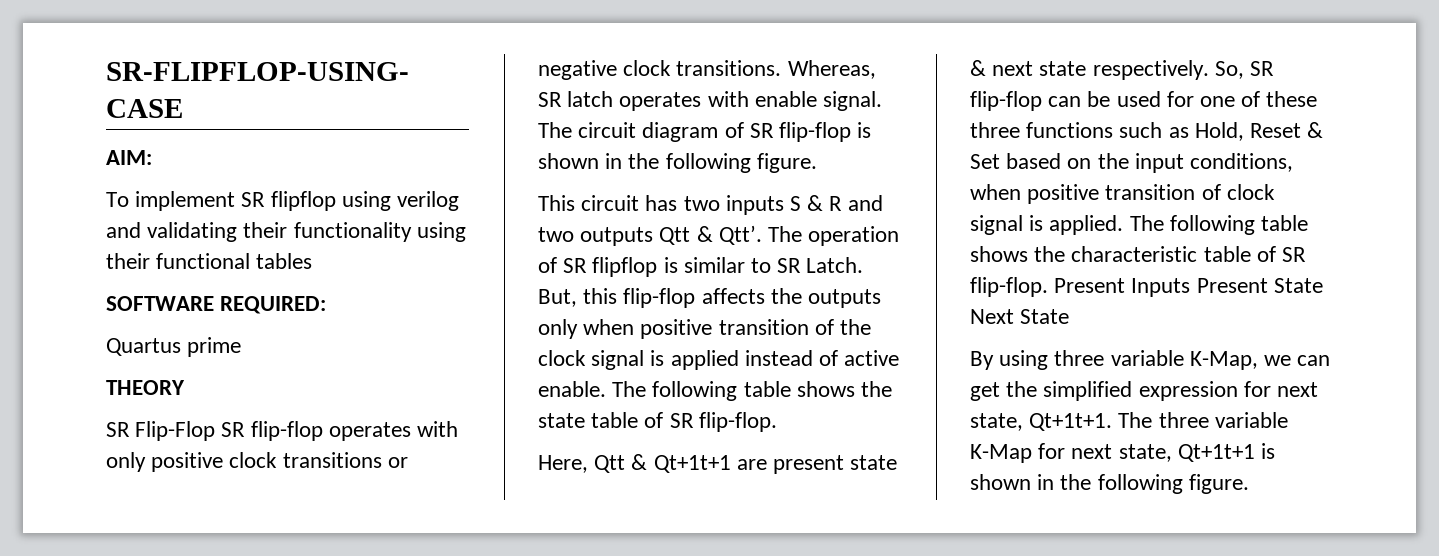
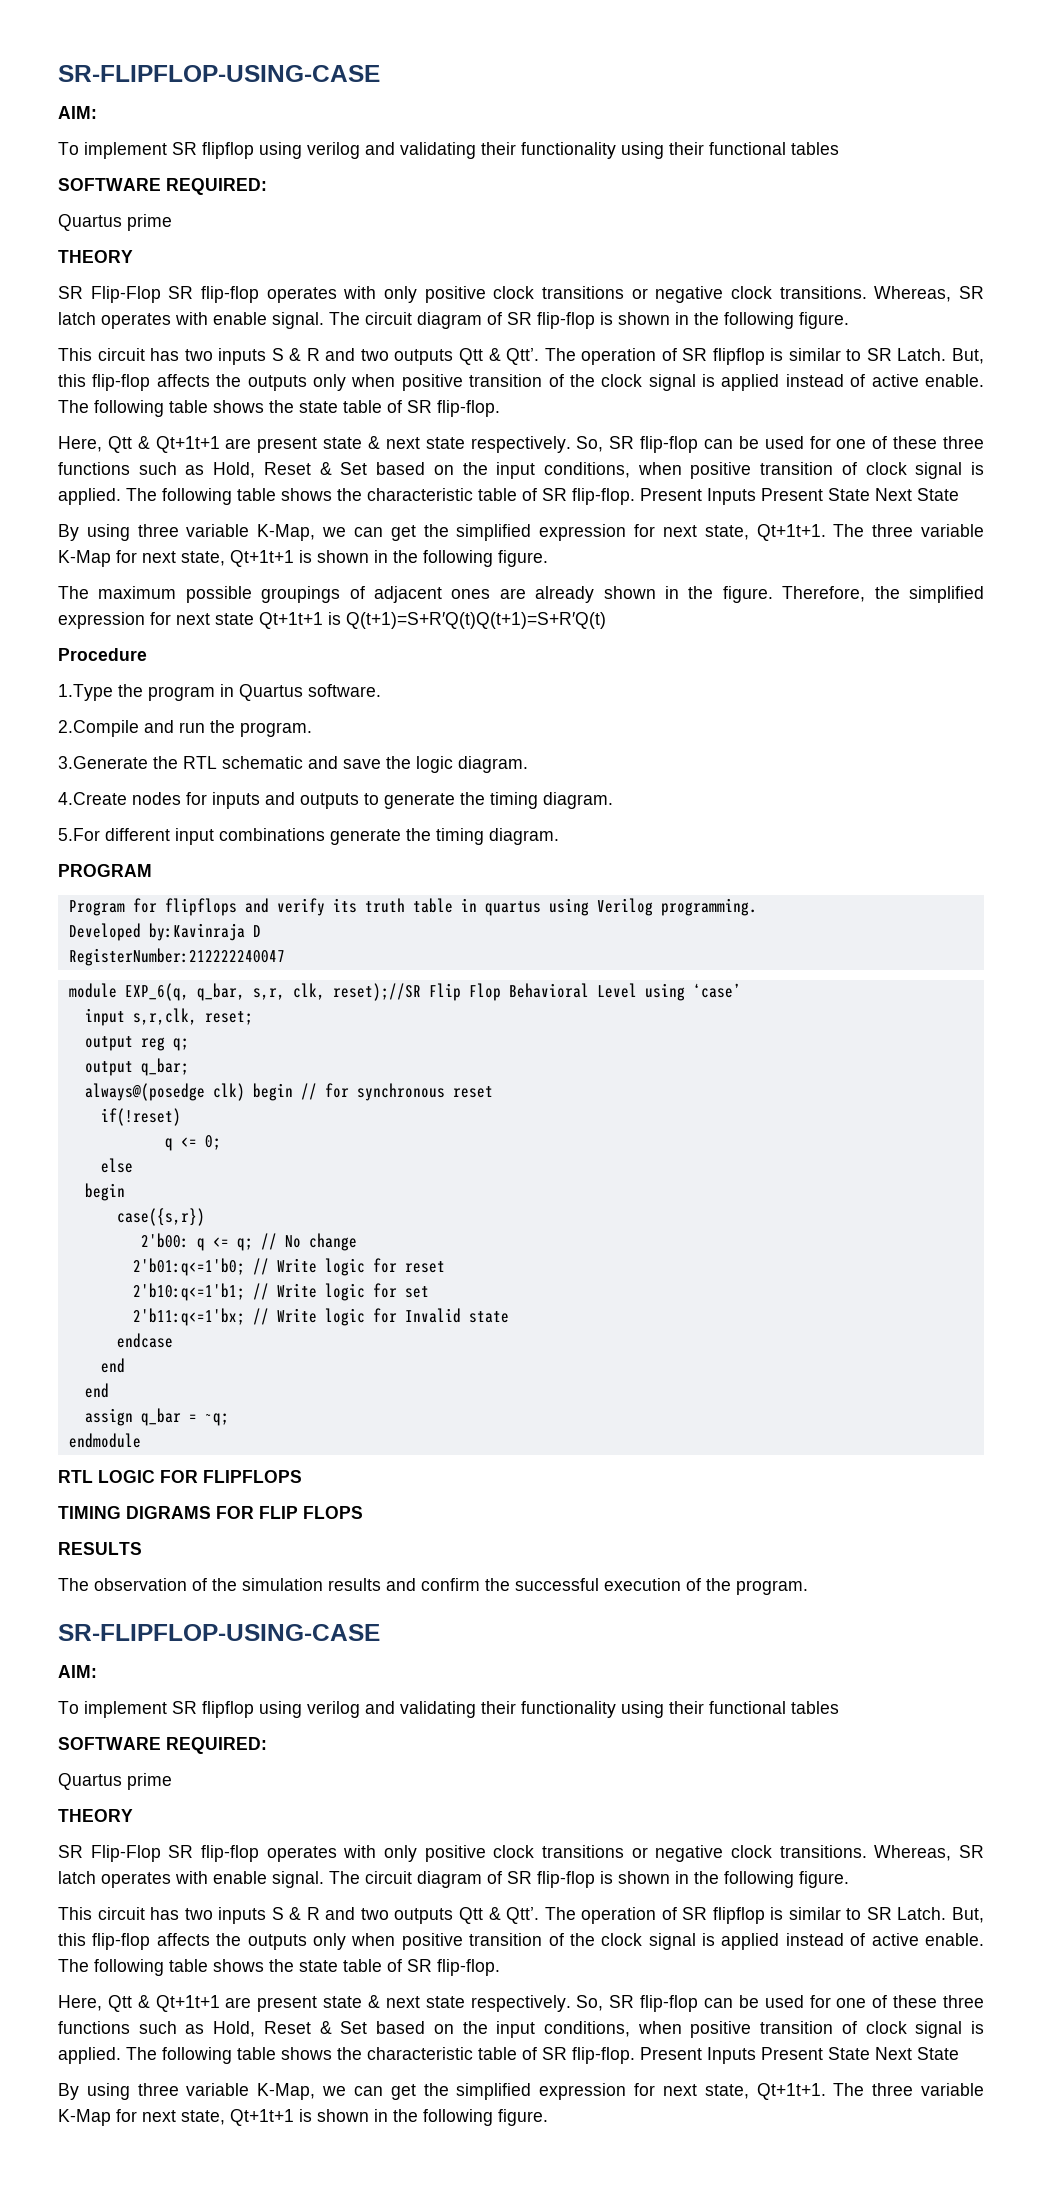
+ The maximum possible groupings of adjacent ones are already shown in the figure. Therefore, the simplified expression for next state Qt+1t+1 is Q(t+1)=S+R′Q(t)Q(t+1)=S+R′Q(t)
+ Procedure
+ 1.Type the program in Quartus software.
+ 2.Compile and run the program.
+ 3.Generate the RTL schematic and save the logic diagram.
+ 4.Create nodes for inputs and outputs to generate the timing diagram.
+ 5.For different input combinations generate the timing diagram.
+ PROGRAM
+ Program for flipflops and verify its truth table in quartus using Verilog programming.
+ Developed by:Kavinraja D
+ RegisterNumber:212222240047
+ module EXP_6(q, q_bar, s,r, clk, reset);//SR Flip Flop Behavioral Level using ‘case’
+ input s,r,clk, reset;
+ output reg q;
+ output q_bar;
+ always@(posedge clk) begin // for synchronous reset
+ if(!reset)
+ q <= 0;
+ else
+ begin
+ case({s,r})
+ 2'b00: q <= q; // No change
+ 2'b01:q<=1'b0; // Write logic for reset
+ 2'b10:q<=1'b1; // Write logic for set
+ 2'b11:q<=1'bx; // Write logic for Invalid state
+ endcase
+ end
+ end
+ assign q_bar = ~q;
+ endmodule
+ RTL LOGIC FOR FLIPFLOPS
+ TIMING DIGRAMS FOR FLIP FLOPS
+ RESULTS
+ The observation of the simulation results and confirm the successful execution of the program.
+ SR-FLIPFLOP-USING-CASE
+ AIM:
+ To implement SR flipflop using verilog and validating their functionality using their functional tables
+ SOFTWARE REQUIRED:
+ Quartus prime
+ THEORY
+ SR Flip-Flop SR flip-flop operates with only positive clock transitions or negative clock transitions. Whereas, SR latch operates with enable signal. The circuit diagram of SR flip-flop is shown in the following figure.
+ This circuit has two inputs S & R and two outputs Qtt & Qtt’. The operation of SR flipflop is similar to SR Latch. But, this flip-flop affects the outputs only when positive transition of the clock signal is applied instead of active enable. The following table shows the state table of SR flip-flop.
+ Here, Qtt & Qt+1t+1 are present state & next state respectively. So, SR flip-flop can be used for one of these three functions such as Hold, Reset & Set based on the input conditions, when positive transition of clock signal is applied. The following table shows the characteristic table of SR flip-flop. Present Inputs Present State Next State
+ By using three variable K-Map, we can get the simplified expression for next state, Qt+1t+1. The three variable K-Map for next state, Qt+1t+1 is shown in the following figure.

